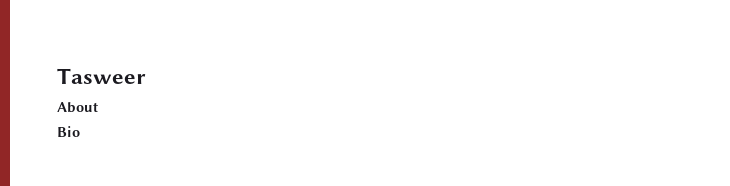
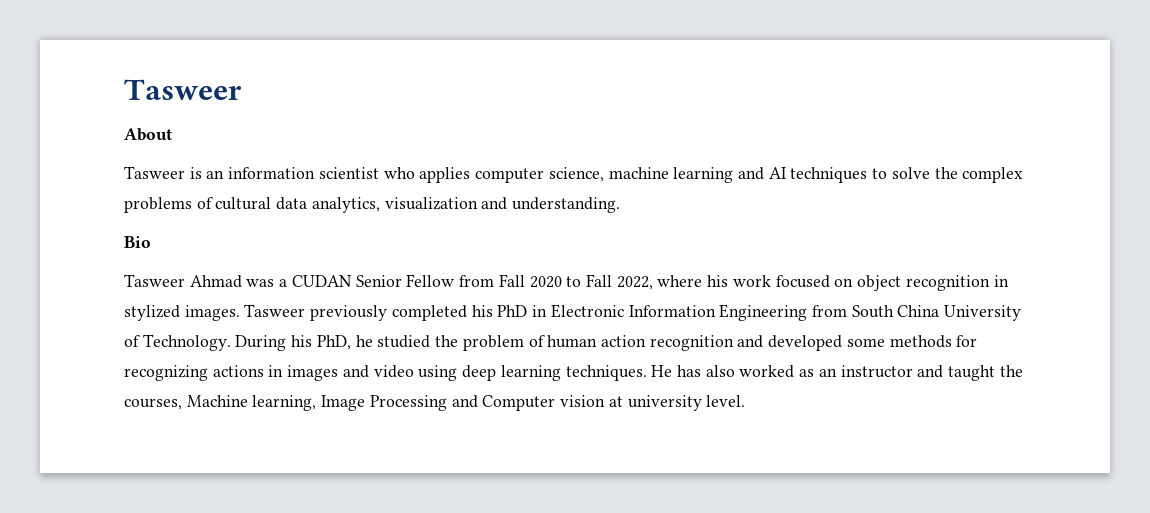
+ Tasweer is an information scientist who applies computer science, machine learning and AI techniques to solve the complex problems of cultural data analytics, visualization and understanding.
  Bio
+ Tasweer Ahmad was a CUDAN Senior Fellow from Fall 2020 to Fall 2022, where his work focused on object recognition in stylized images. Tasweer previously completed his PhD in Electronic Information Engineering from South China University of Technology. During his PhD, he studied the problem of human action recognition and developed some methods for recognizing actions in images and video using deep learning techniques. He has also worked as an instructor and taught the courses, Machine learning, Image Processing and Computer vision at university level.

